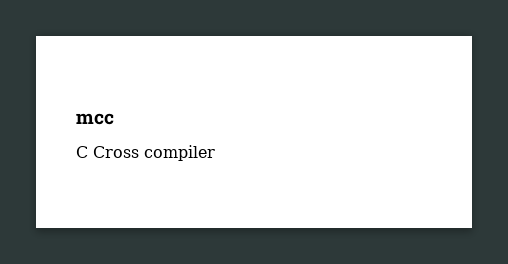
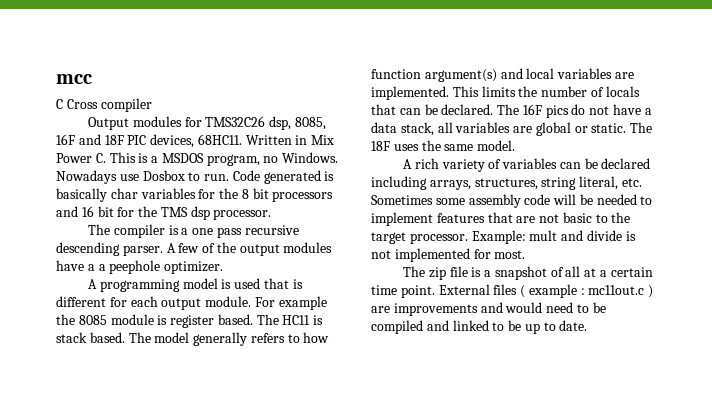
+ Output modules for TMS32C26 dsp, 8085, 16F and 18F PIC devices, 68HC11. Written in Mix Power C. This is a MSDOS program, no Windows. Nowadays use Dosbox to run. Code generated is basically char variables for the 8 bit processors and 16 bit for the TMS dsp processor.
+ The compiler is a one pass recursive descending parser. A few of the output modules have a a peephole optimizer.
+ A programming model is used that is different for each output module. For example the 8085 module is register based. The HC11 is stack based. The model generally refers to how function argument(s) and local variables are implemented. This limits the number of locals that can be declared. The 16F pics do not have a data stack, all variables are global or static. The 18F uses the same model.
+ A rich variety of variables can be declared including arrays, structures, string literal, etc. Sometimes some assembly code will be needed to implement features that are not basic to the target processor. Example: mult and divide is not implemented for most.
+ The zip file is a snapshot of all at a certain time point. External files ( example : mc11out.c ) are improvements and would need to be compiled and linked to be up to date.

